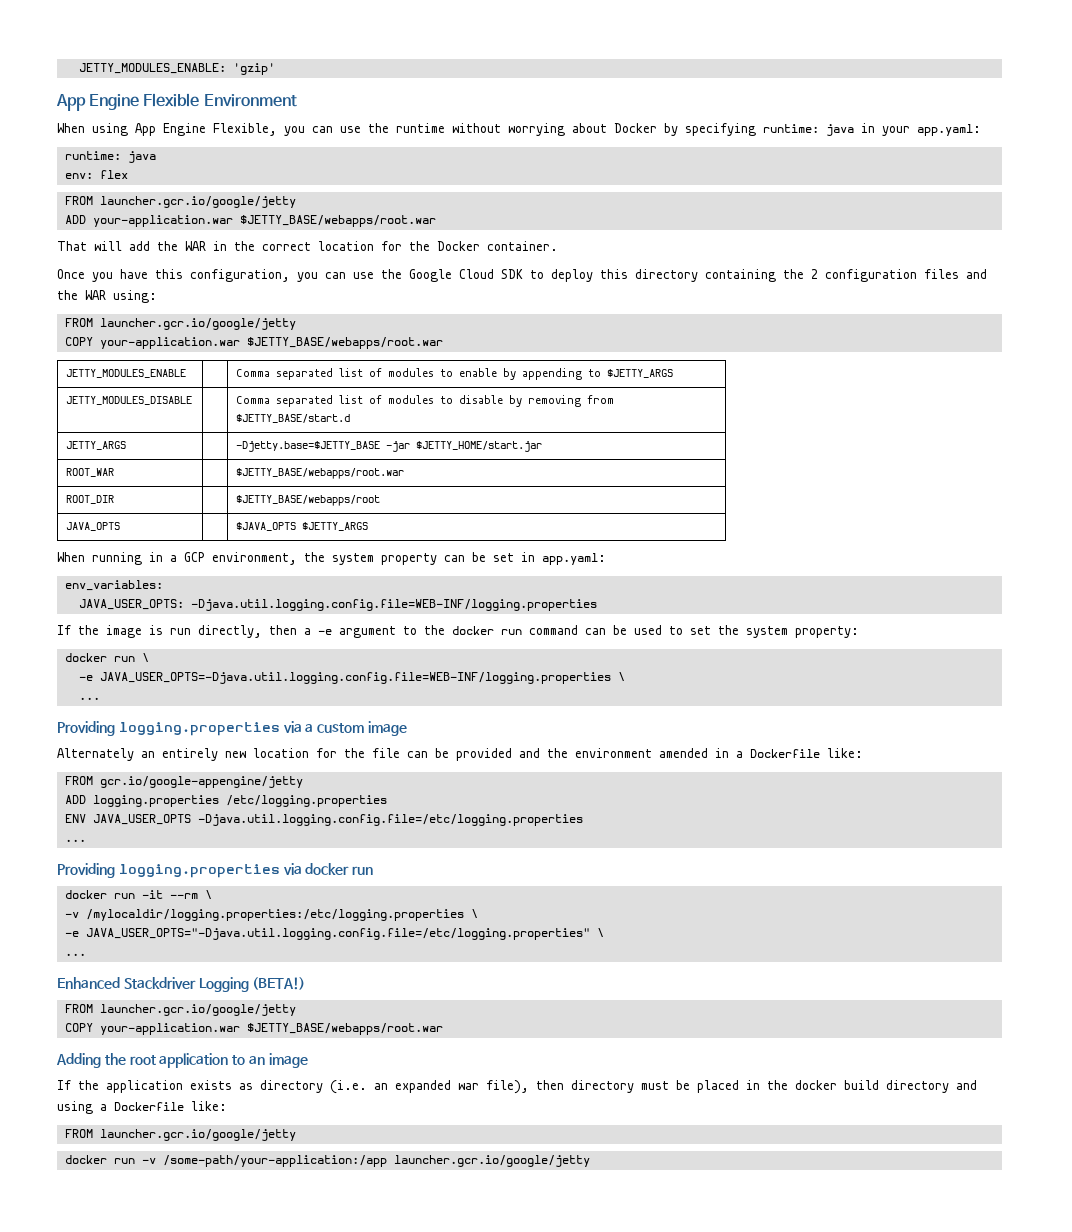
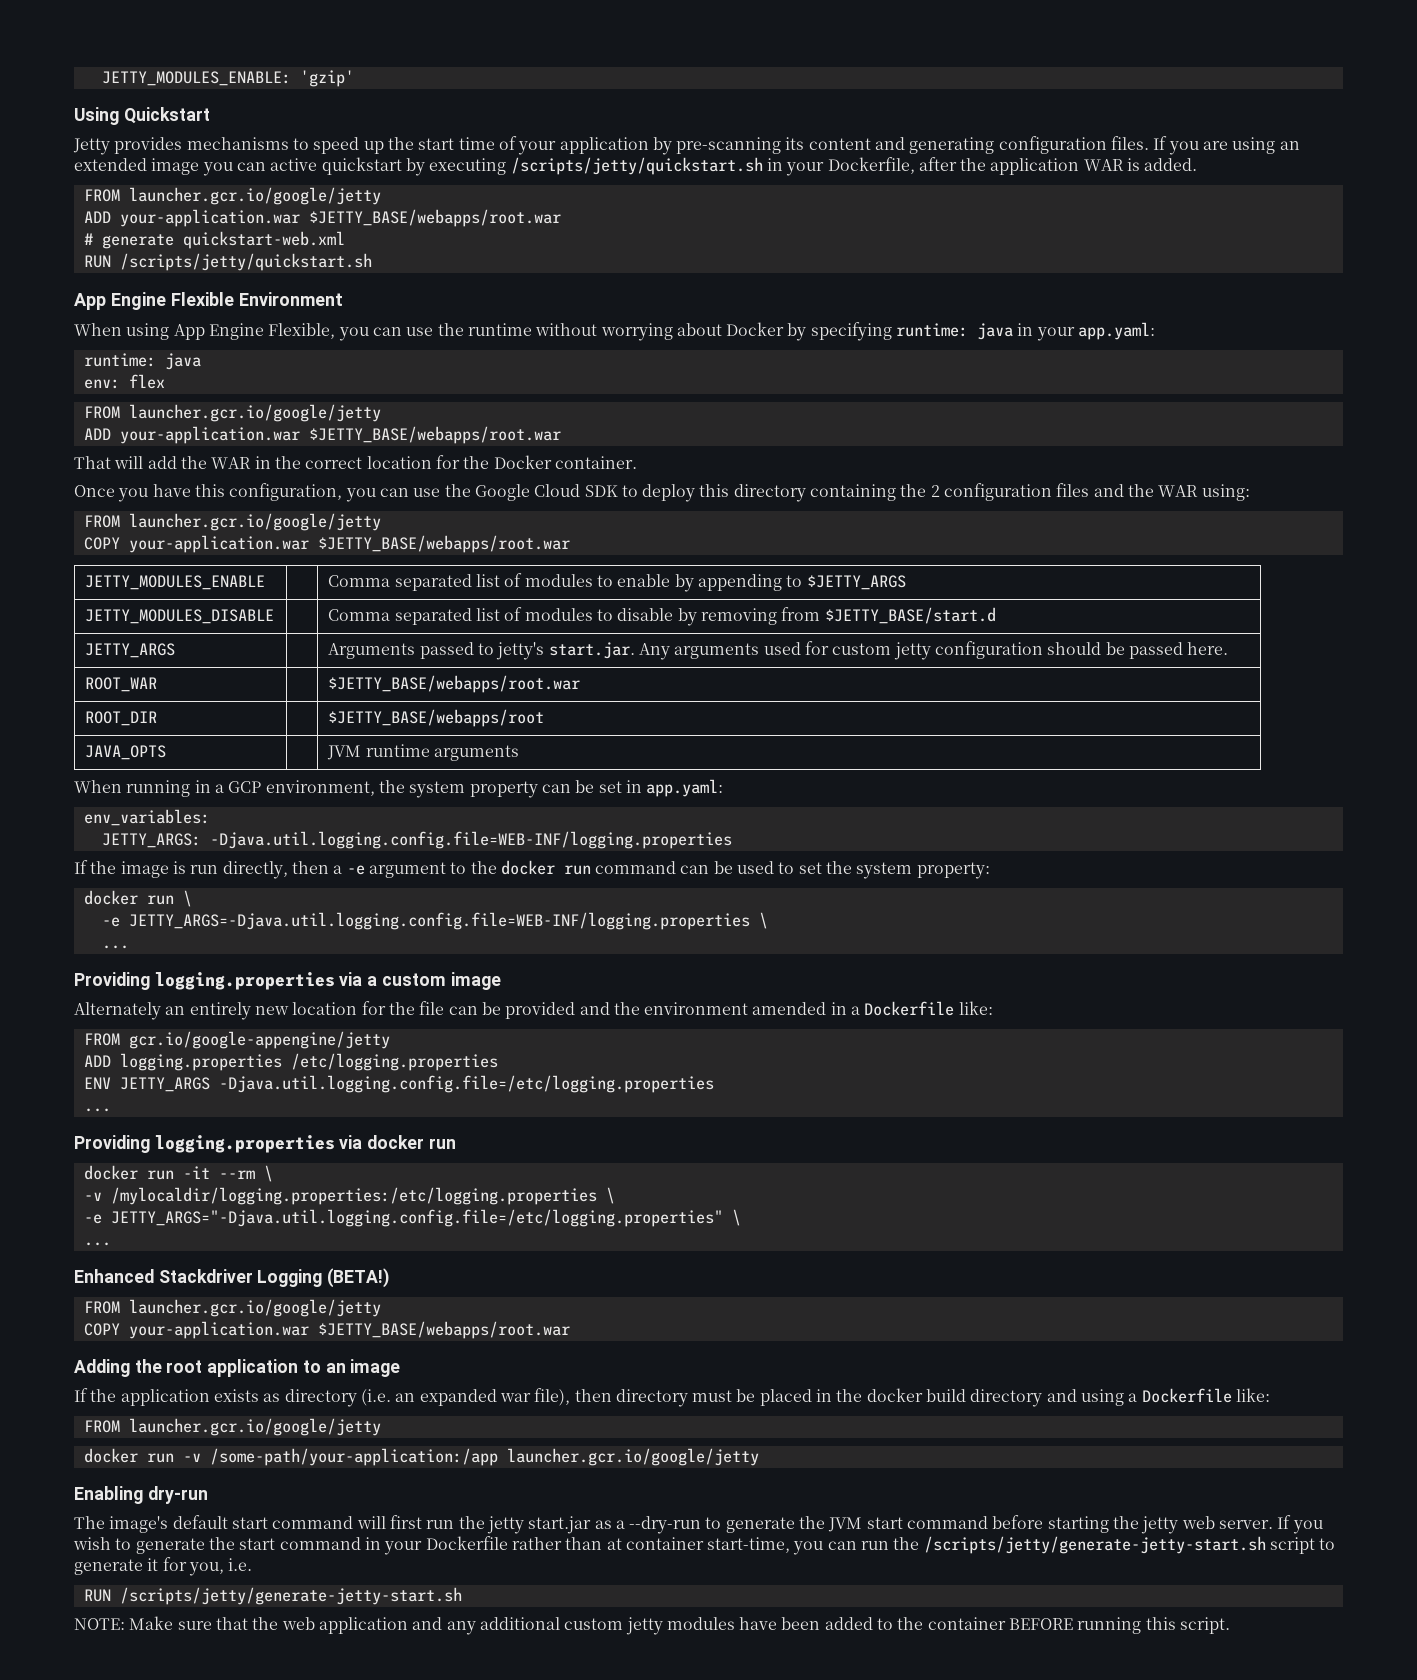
+ Using Quickstart
+ Jetty provides mechanisms to speed up the start time of your application by pre-scanning its content and generating configuration files. If you are using an extended image you can active quickstart by executing /scripts/jetty/quickstart.sh in your Dockerfile, after the application WAR is added.
+ FROM launcher.gcr.io/google/jetty
+ ADD your-application.war $JETTY_BASE/webapps/root.war
+ # generate quickstart-web.xml
+ RUN /scripts/jetty/quickstart.sh
- JETTY_ARGS | | -Djetty.base=$JETTY_BASE -jar $JETTY_HOME/start.jar
+ JETTY_ARGS | | Arguments passed to jetty's start.jar. Any arguments used for custom jetty configuration should be passed here.
- JAVA_OPTS | | $JAVA_OPTS $JETTY_ARGS
+ JAVA_OPTS | | JVM runtime arguments
- JAVA_USER_OPTS: -Djava.util.logging.config.file=WEB-INF/logging.properties
+ JETTY_ARGS: -Djava.util.logging.config.file=WEB-INF/logging.properties
- -e JAVA_USER_OPTS=-Djava.util.logging.config.file=WEB-INF/logging.properties \
+ -e JETTY_ARGS=-Djava.util.logging.config.file=WEB-INF/logging.properties \
- ENV JAVA_USER_OPTS -Djava.util.logging.config.file=/etc/logging.properties
+ ENV JETTY_ARGS -Djava.util.logging.config.file=/etc/logging.properties
- -e JAVA_USER_OPTS="-Djava.util.logging.config.file=/etc/logging.properties" \
+ -e JETTY_ARGS="-Djava.util.logging.config.file=/etc/logging.properties" \
+ Enabling dry-run
+ The image's default start command will first run the jetty start.jar as a --dry-run to generate the JVM start command before starting the jetty web server. If you wish to generate the start command in your Dockerfile rather than at container start-time, you can run the /scripts/jetty/generate-jetty-start.sh script to generate it for you, i.e.
+ RUN /scripts/jetty/generate-jetty-start.sh
+ NOTE: Make sure that the web application and any additional custom jetty modules have been added to the container BEFORE running this script.

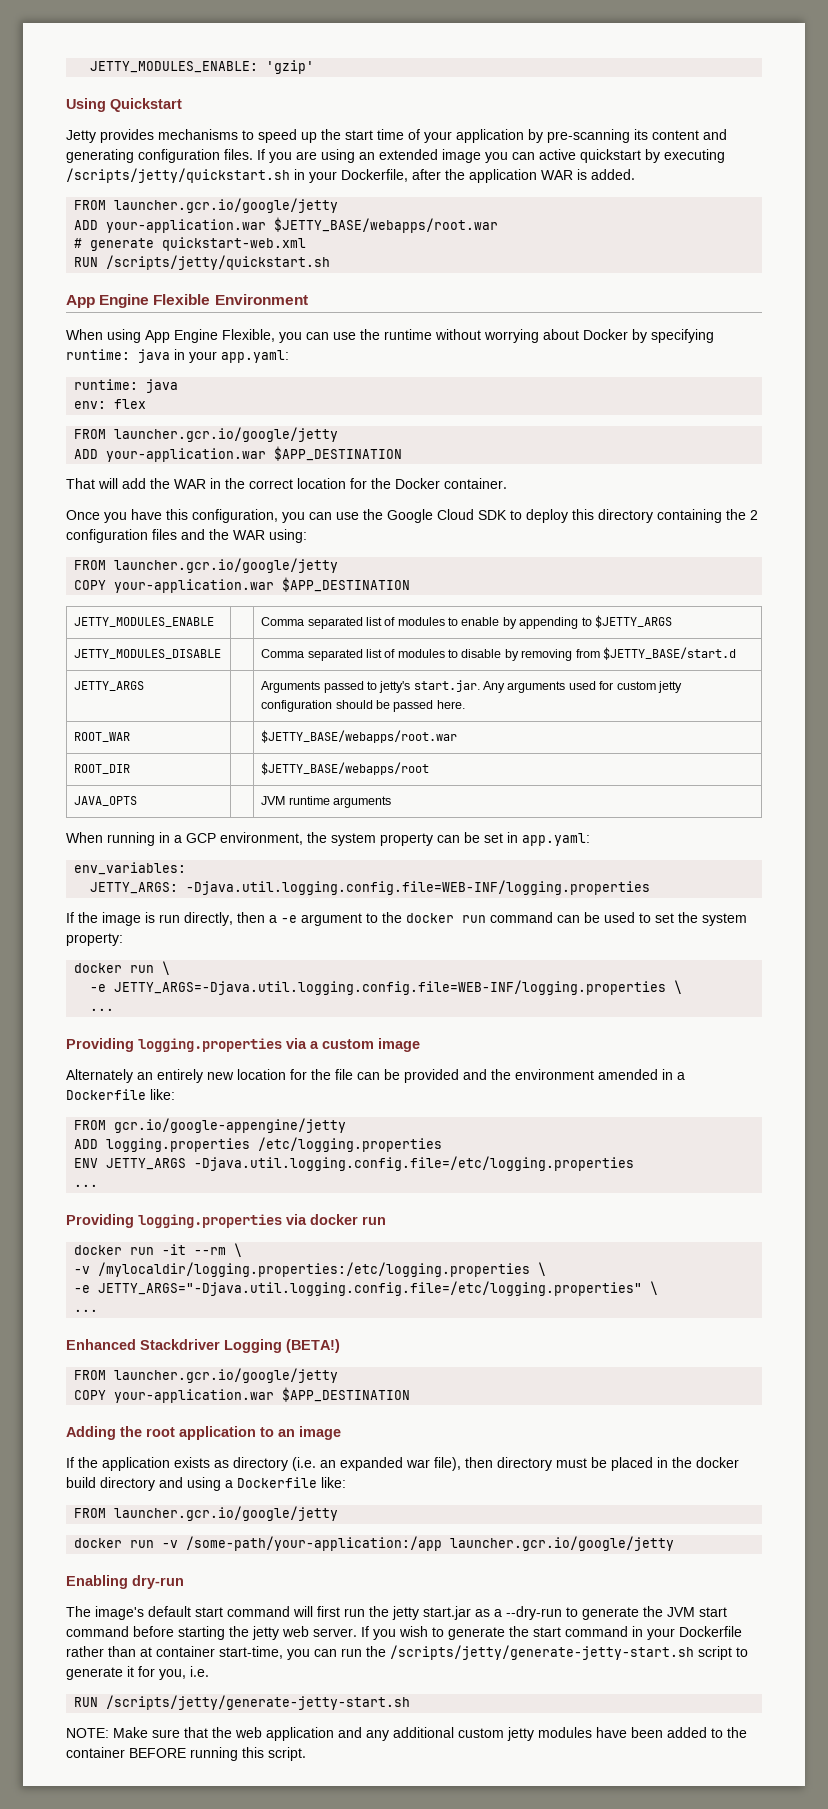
  env: flex
  FROM launcher.gcr.io/google/jetty
- ADD your-application.war $JETTY_BASE/webapps/root.war
+ ADD your-application.war $APP_DESTINATION
  Once you have this configuration, you can use the Google Cloud SDK to deploy this directory containing the 2 configuration files and the WAR using:
  FROM launcher.gcr.io/google/jetty
- COPY your-application.war $JETTY_BASE/webapps/root.war
+ COPY your-application.war $APP_DESTINATION
  Enhanced Stackdriver Logging (BETA!)
  FROM launcher.gcr.io/google/jetty
- COPY your-application.war $JETTY_BASE/webapps/root.war
+ COPY your-application.war $APP_DESTINATION

